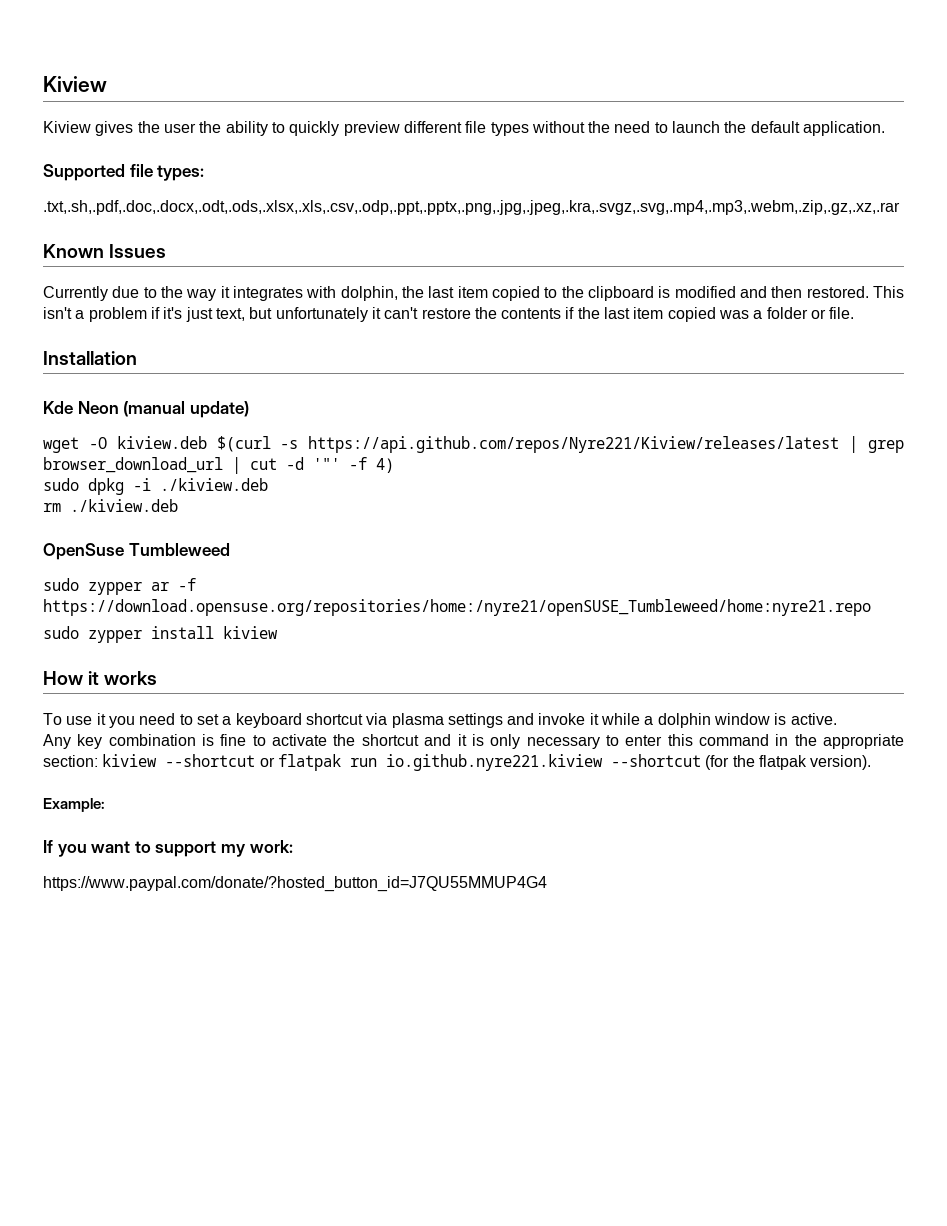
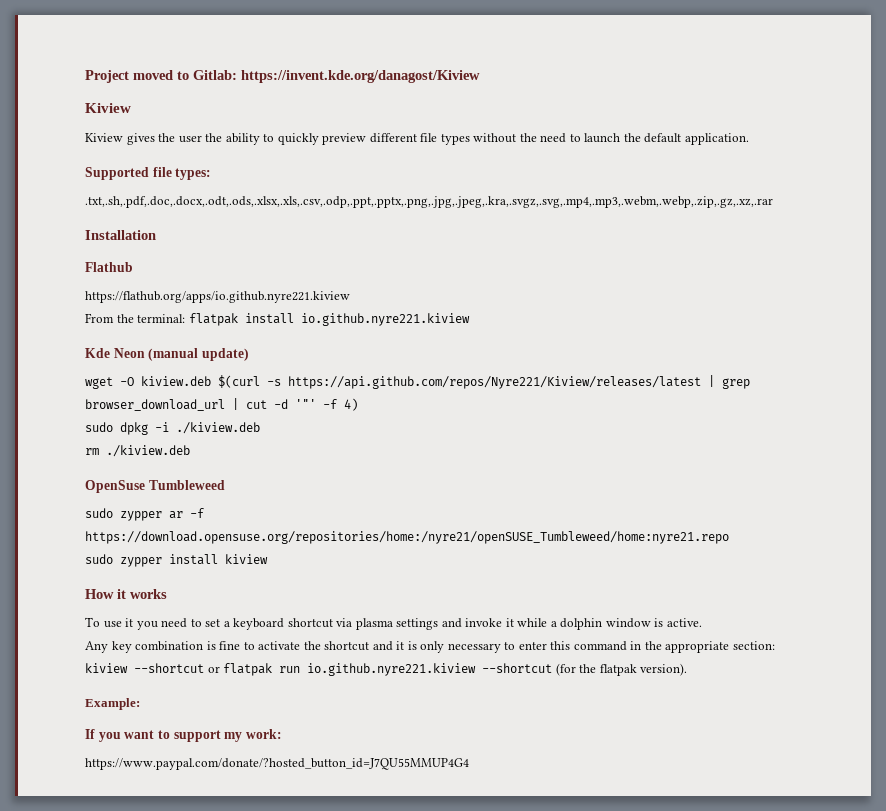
+ Project moved to Gitlab: https://invent.kde.org/danagost/Kiview
- .txt,.sh,.pdf,.doc,.docx,.odt,.ods,.xlsx,.xls,.csv,.odp,.ppt,.pptx,.png,.jpg,.jpeg,.kra,.svgz,.svg,.mp4,.mp3,.webm,.zip,.gz,.xz,.rar
- Known Issues
- Currently due to the way it integrates with dolphin, the last item copied to the clipboard is modified and then restored. This isn't a problem if it's just text, but unfortunately it can't restore the contents if the last item copied was a folder or file.
+ .txt,.sh,.pdf,.doc,.docx,.odt,.ods,.xlsx,.xls,.csv,.odp,.ppt,.pptx,.png,.jpg,.jpeg,.kra,.svgz,.svg,.mp4,.mp3,.webm,.webp,.zip,.gz,.xz,.rar
  Installation
+ Flathub
+ https://flathub.org/apps/io.github.nyre221.kiview
+ From the terminal: flatpak install io.github.nyre221.kiview

